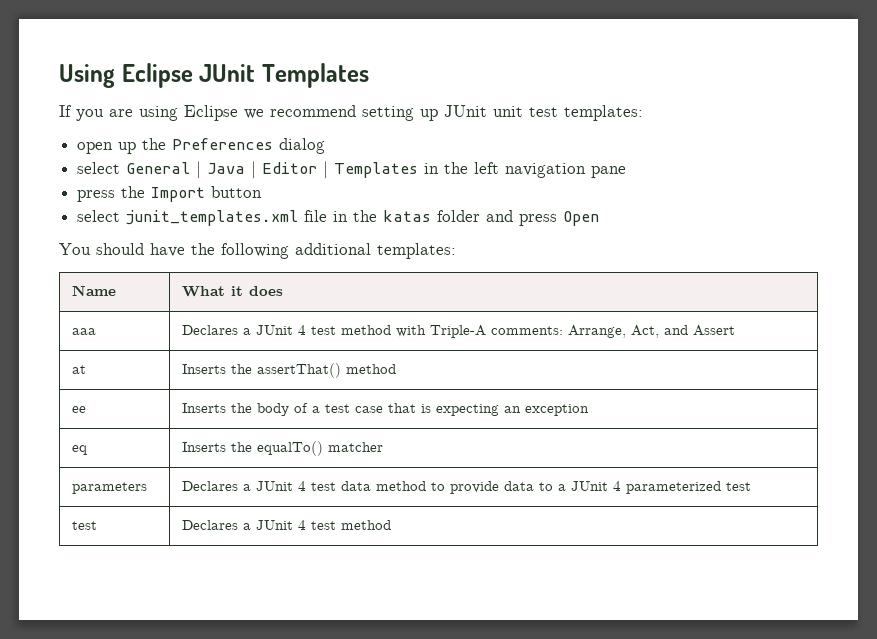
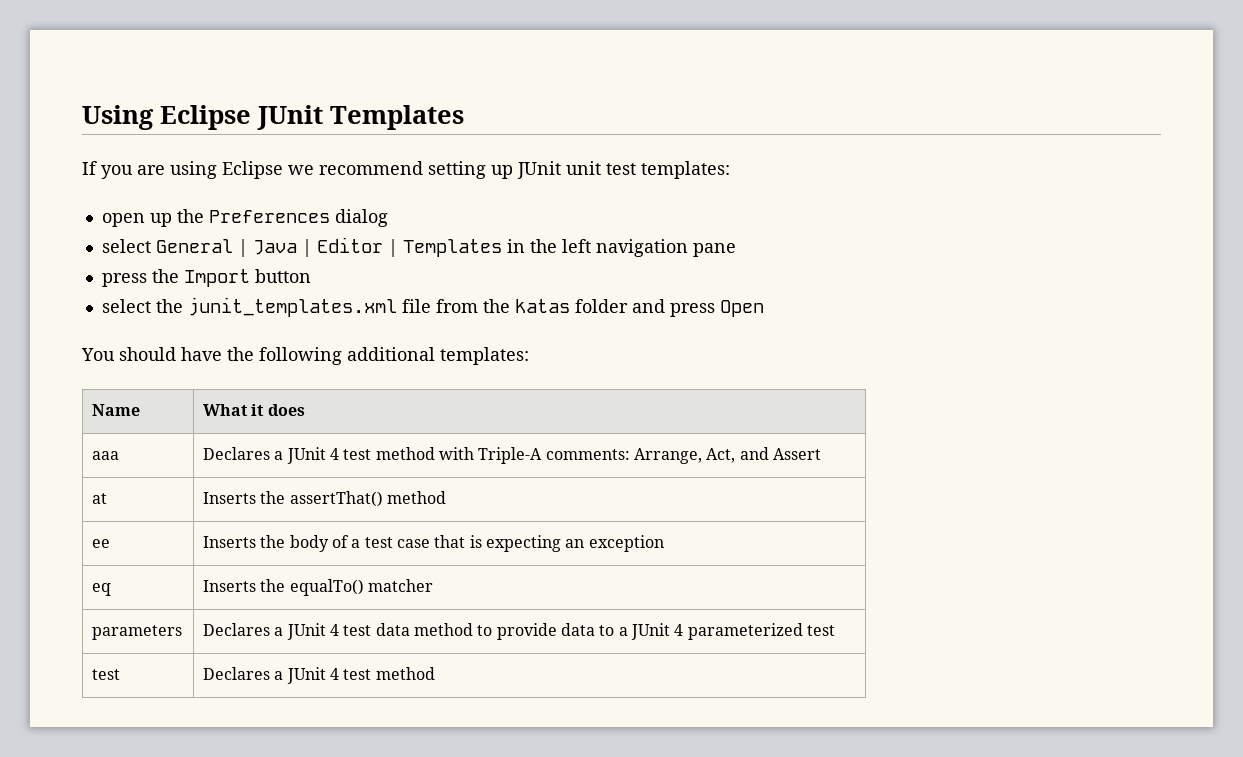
- select junit_templates.xml file in the katas folder and press Open
+ select the junit_templates.xml file from the katas folder and press Open

